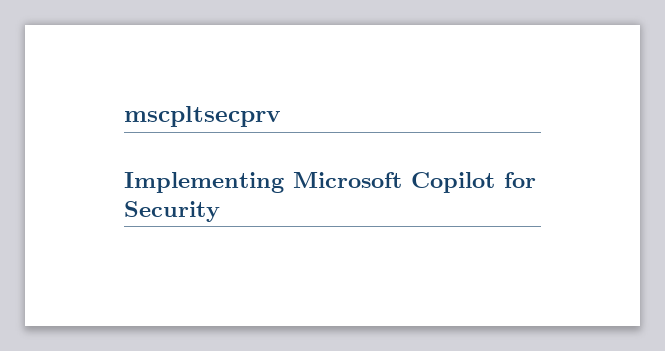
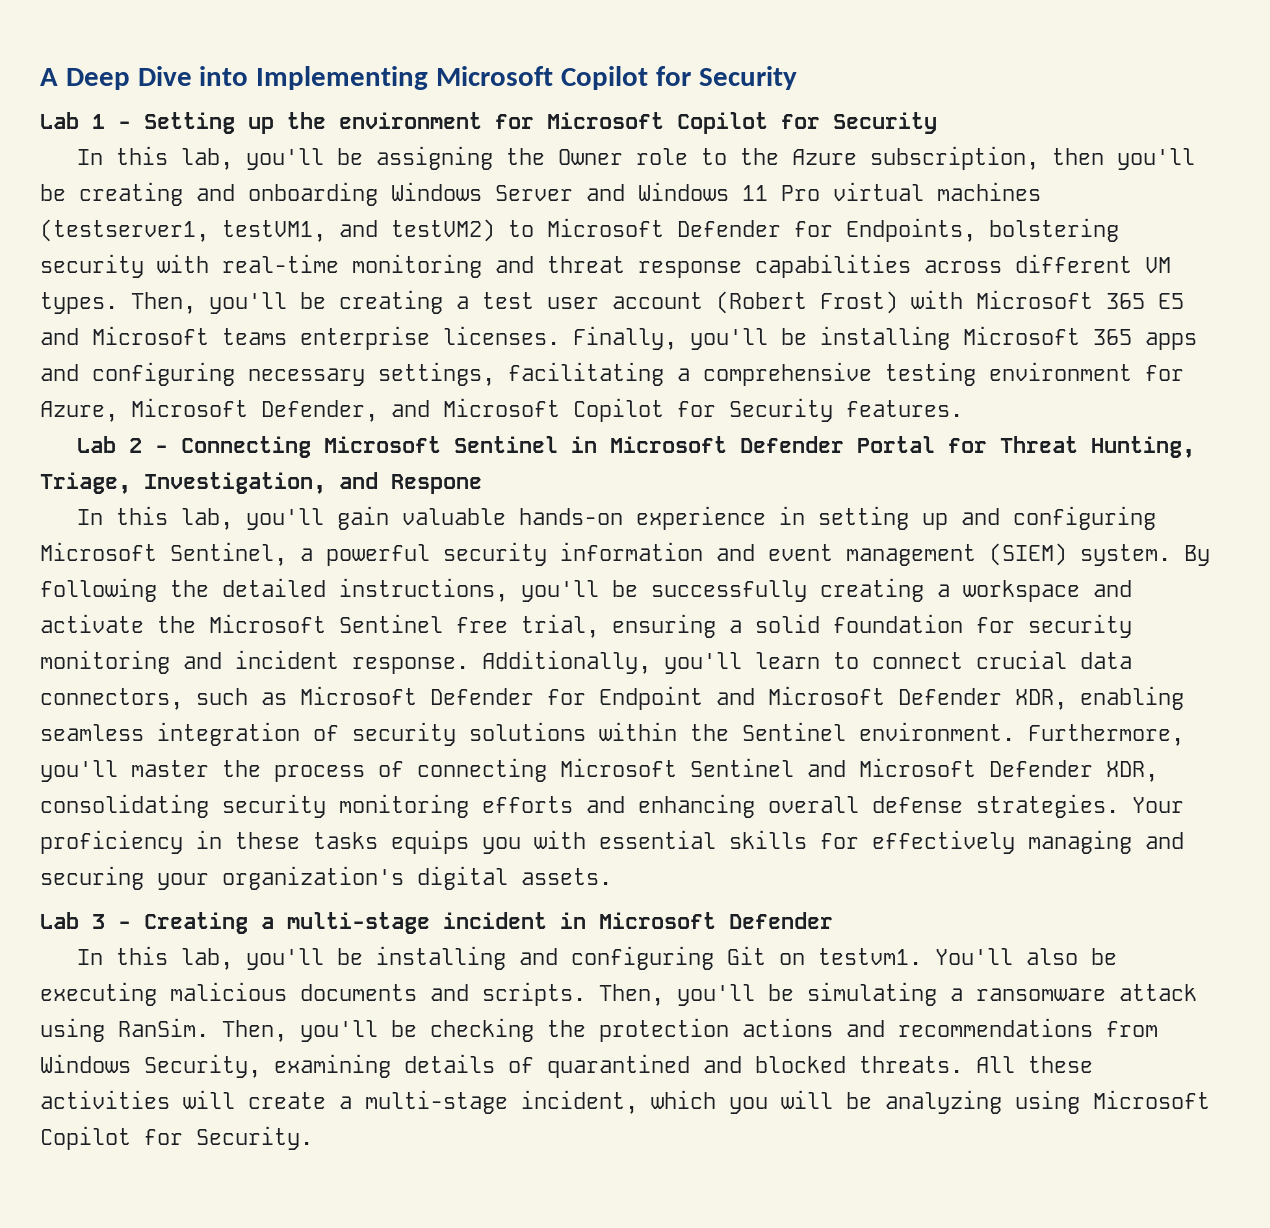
- mscpltsecprv
- Implementing Microsoft Copilot for Security
+ A Deep Dive into Implementing Microsoft Copilot for Security
+ Lab 1 - Setting up the environment for Microsoft Copilot for Security
+ In this lab, you'll be assigning the Owner role to the Azure subscription, then you'll be creating and onboarding Windows Server and Windows 11 Pro virtual machines (testserver1, testVM1, and testVM2) to Microsoft Defender for Endpoints, bolstering security with real-time monitoring and threat response capabilities across different VM types. Then, you'll be creating a test user account (Robert Frost) with Microsoft 365 E5 and Microsoft teams enterprise licenses. Finally, you'll be installing Microsoft 365 apps and configuring necessary settings, facilitating a comprehensive testing environment for Azure, Microsoft Defender, and Microsoft Copilot for Security features.
+ Lab 2 - Connecting Microsoft Sentinel in Microsoft Defender Portal for Threat Hunting, Triage, Investigation, and Respone
+ In this lab, you'll gain valuable hands-on experience in setting up and configuring Microsoft Sentinel, a powerful security information and event management (SIEM) system. By following the detailed instructions, you'll be successfully creating a workspace and activate the Microsoft Sentinel free trial, ensuring a solid foundation for security monitoring and incident response. Additionally, you'll learn to connect crucial data connectors, such as Microsoft Defender for Endpoint and Microsoft Defender XDR, enabling seamless integration of security solutions within the Sentinel environment. Furthermore, you'll master the process of connecting Microsoft Sentinel and Microsoft Defender XDR, consolidating security monitoring efforts and enhancing overall defense strategies. Your proficiency in these tasks equips you with essential skills for effectively managing and securing your organization's digital assets.
+ Lab 3 - Creating a multi-stage incident in Microsoft Defender
+ In this lab, you'll be installing and configuring Git on testvm1. You'll also be executing malicious documents and scripts. Then, you'll be simulating a ransomware attack using RanSim. Then, you'll be checking the protection actions and recommendations from Windows Security, examining details of quarantined and blocked threats. All these activities will create a multi-stage incident, which you will be analyzing using Microsoft Copilot for Security.

